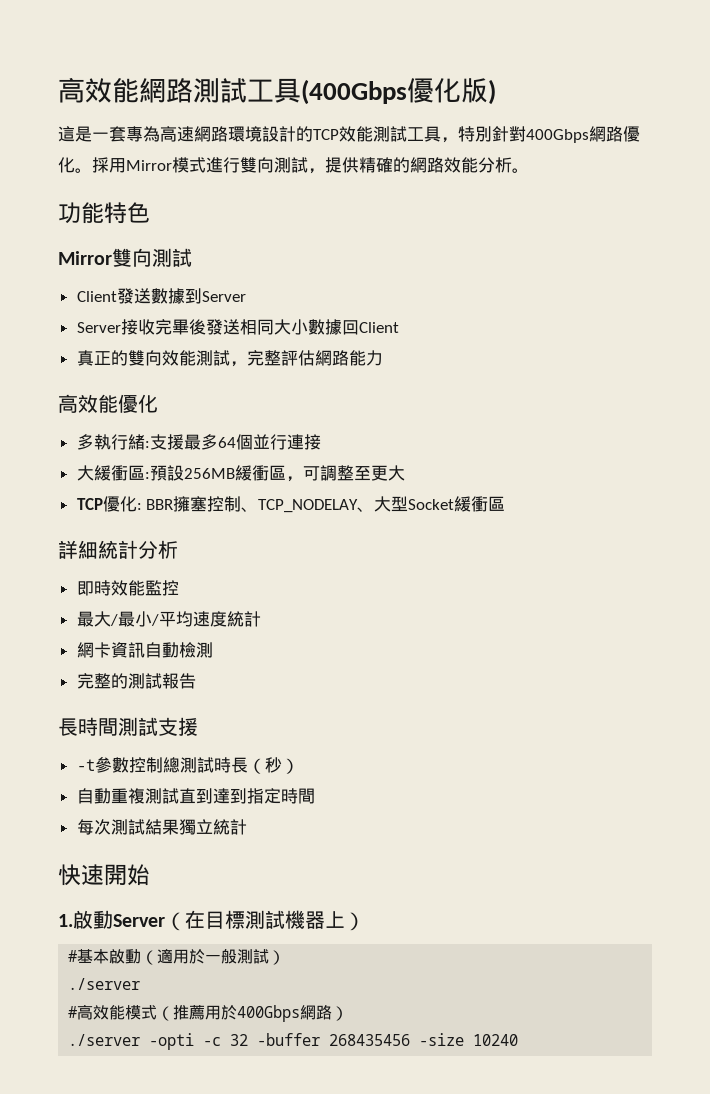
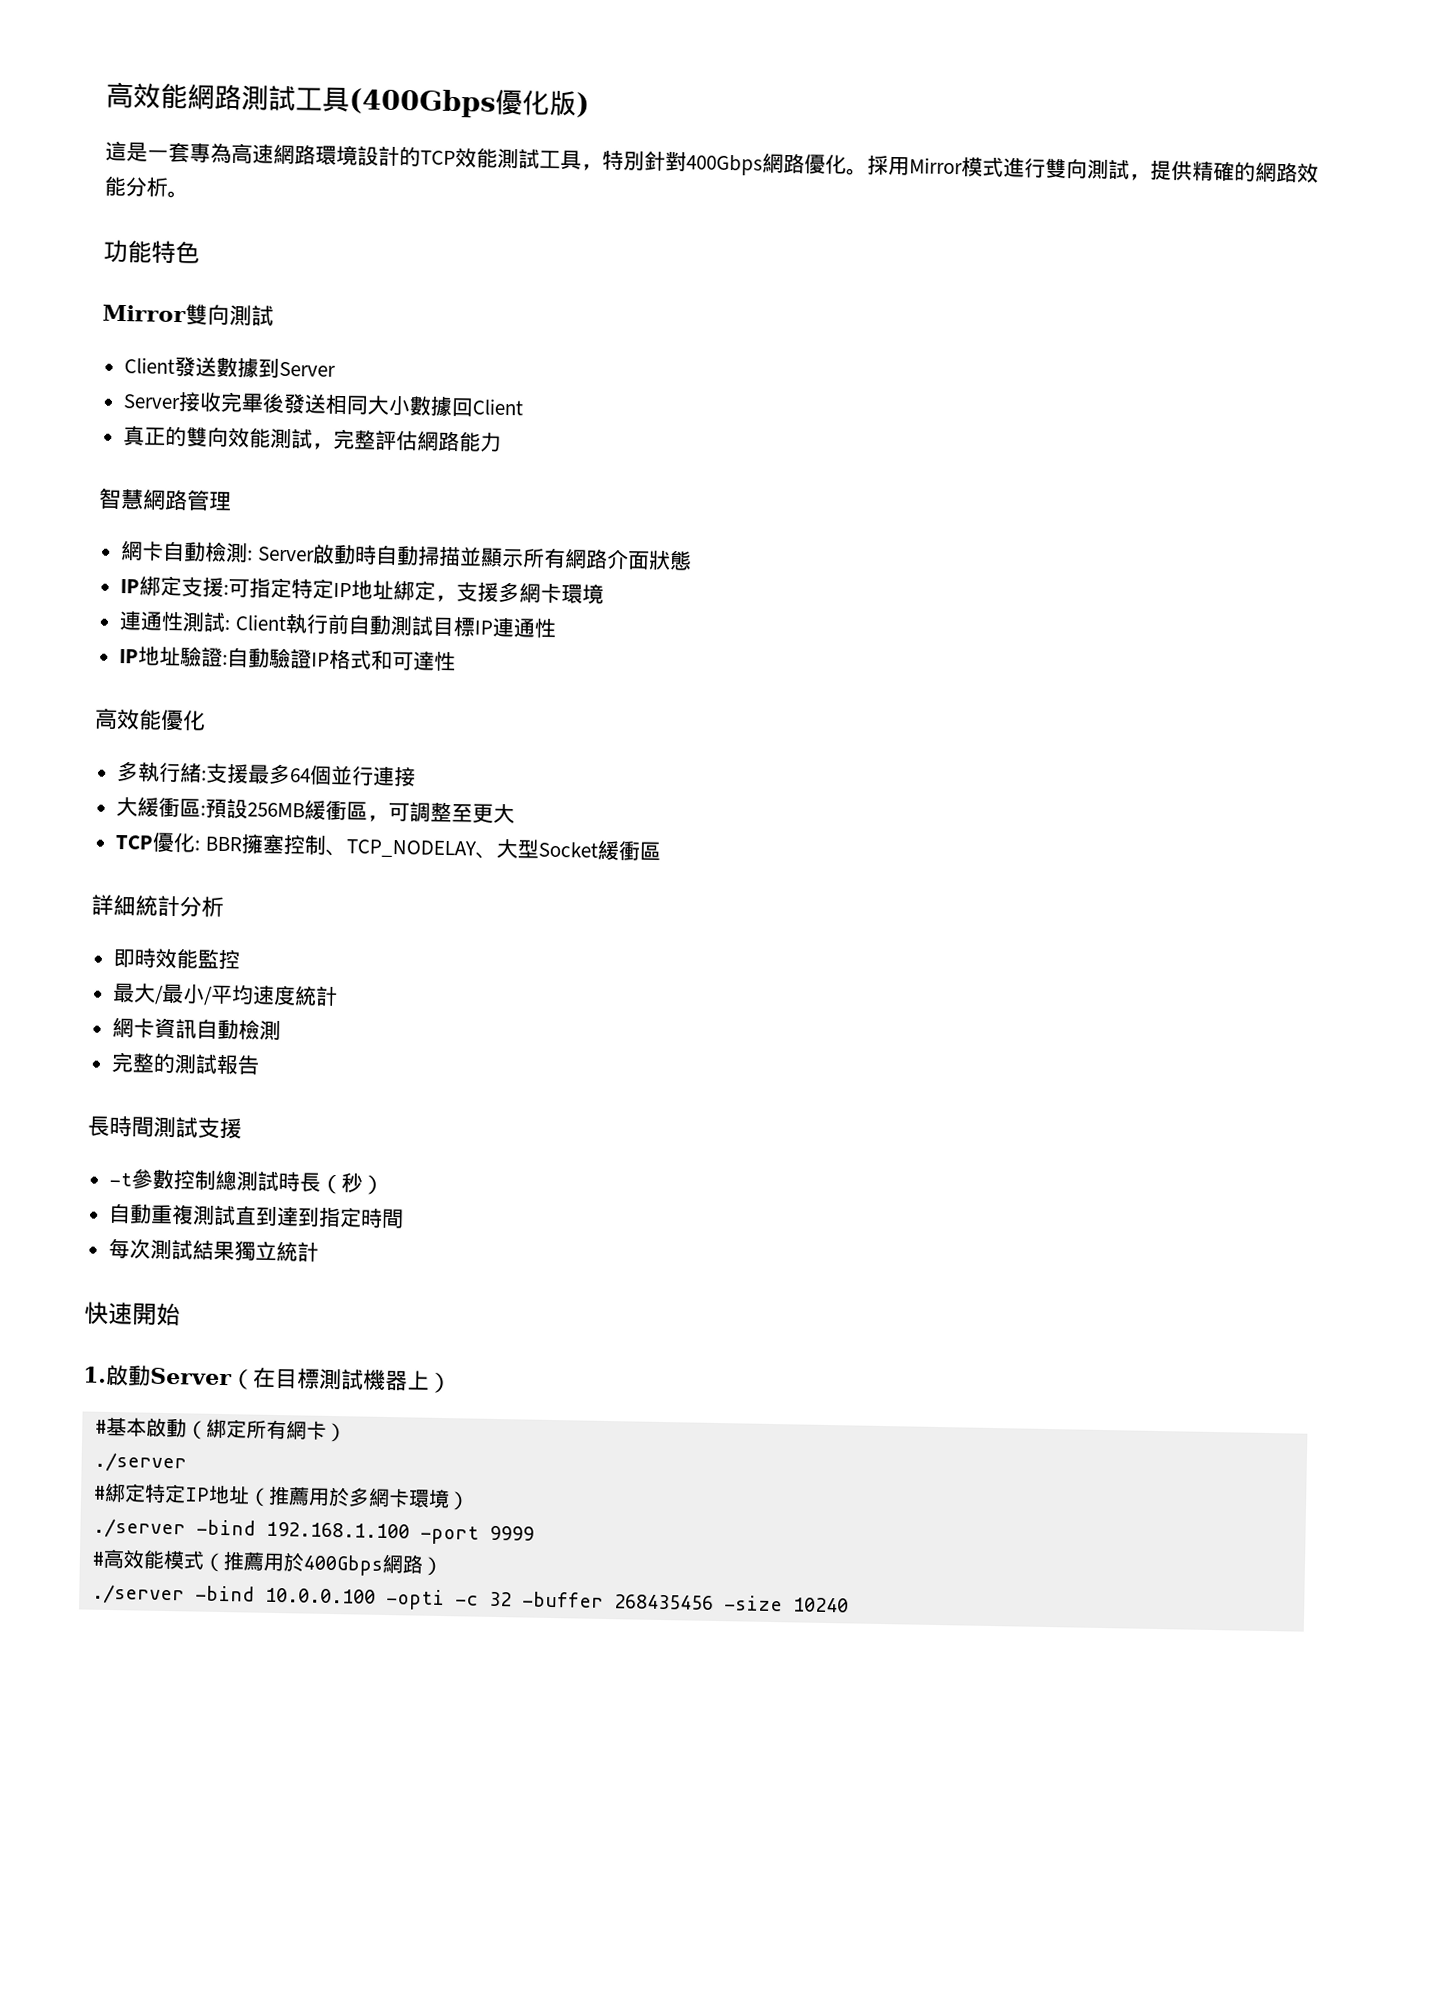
+ 智慧網路管理
+ 網卡自動檢測: Server啟動時自動掃描並顯示所有網路介面狀態
+ IP綁定支援:可指定特定IP地址綁定，支援多網卡環境
+ 連通性測試: Client執行前自動測試目標IP連通性
+ IP地址驗證:自動驗證IP格式和可達性
- #基本啟動（適用於一般測試）
+ #基本啟動（綁定所有網卡）
  ./server
+ #綁定特定IP地址（推薦用於多網卡環境）
+ ./server -bind 192.168.1.100 -port 9999
- ./server -opti -c 32 -buffer 268435456 -size 10240
+ ./server -bind 10.0.0.100 -opti -c 32 -buffer 268435456 -size 10240

